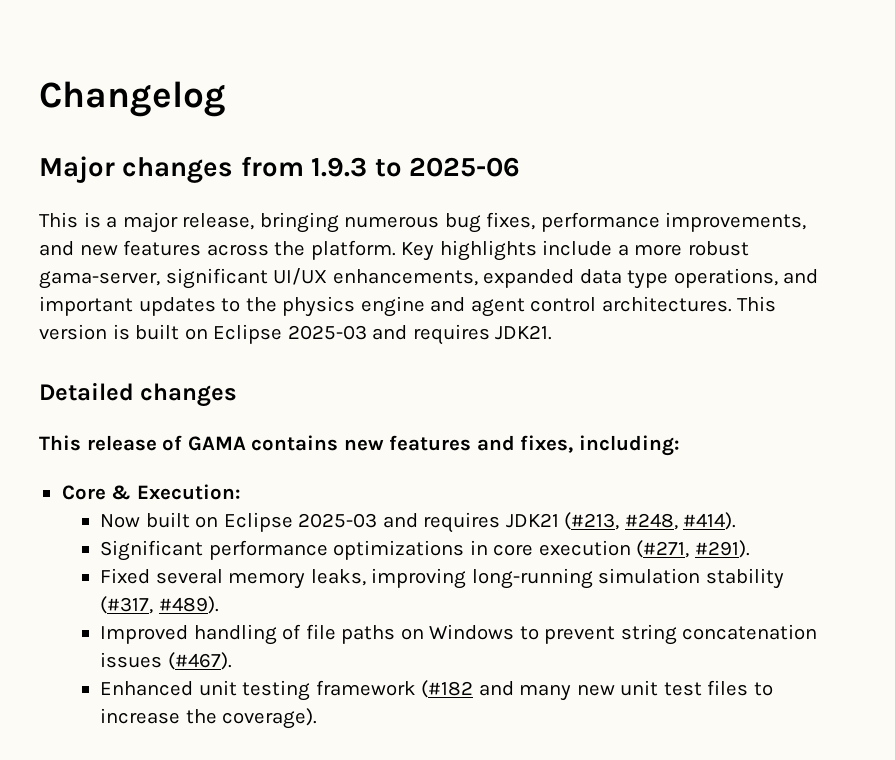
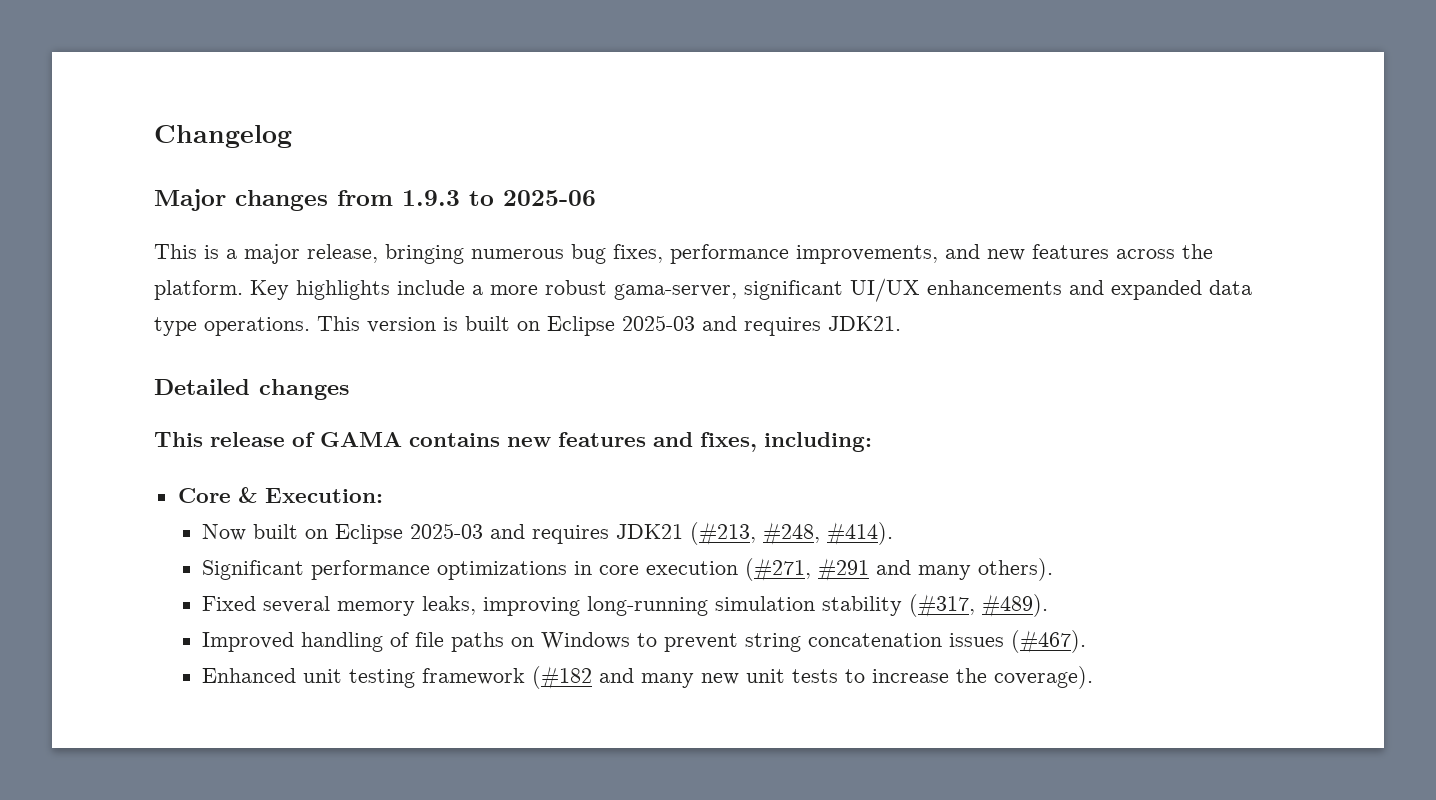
- Key highlights include a more robust gama-server, significant UI/UX enhancements, expanded data type operations, and important updates to the physics engine and agent control architectures.
+ Key highlights include a more robust gama-server, significant UI/UX enhancements and expanded data type operations.
- Significant performance optimizations in core execution (#271, #291).
+ Significant performance optimizations in core execution (#271, #291 and many others).
- Enhanced unit testing framework (#182 and many new unit test files to increase the coverage).
+ Enhanced unit testing framework (#182 and many new unit tests to increase the coverage).

